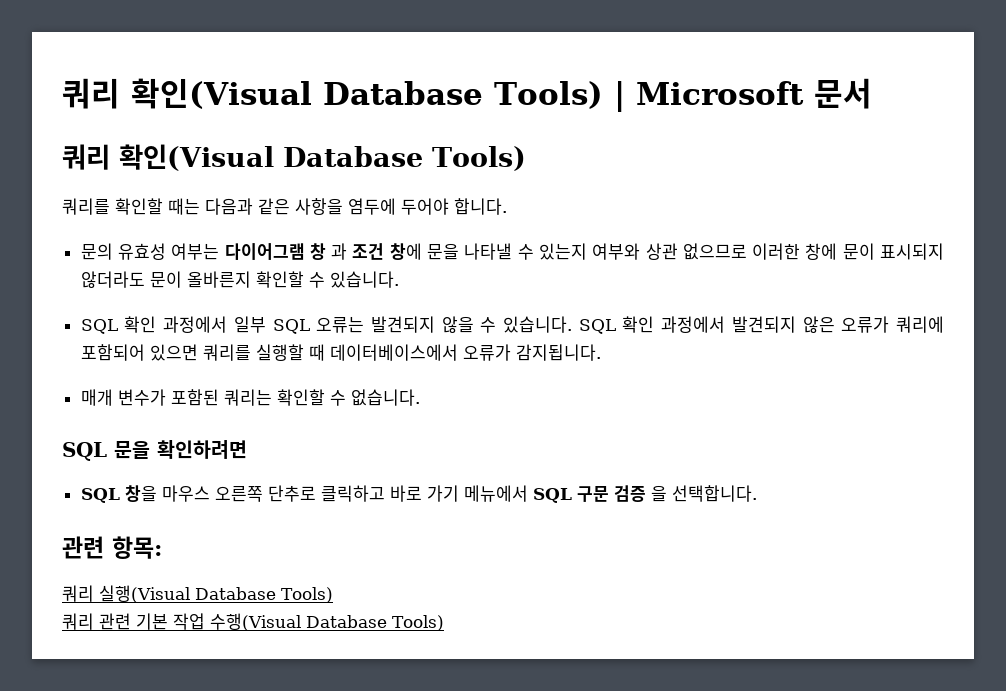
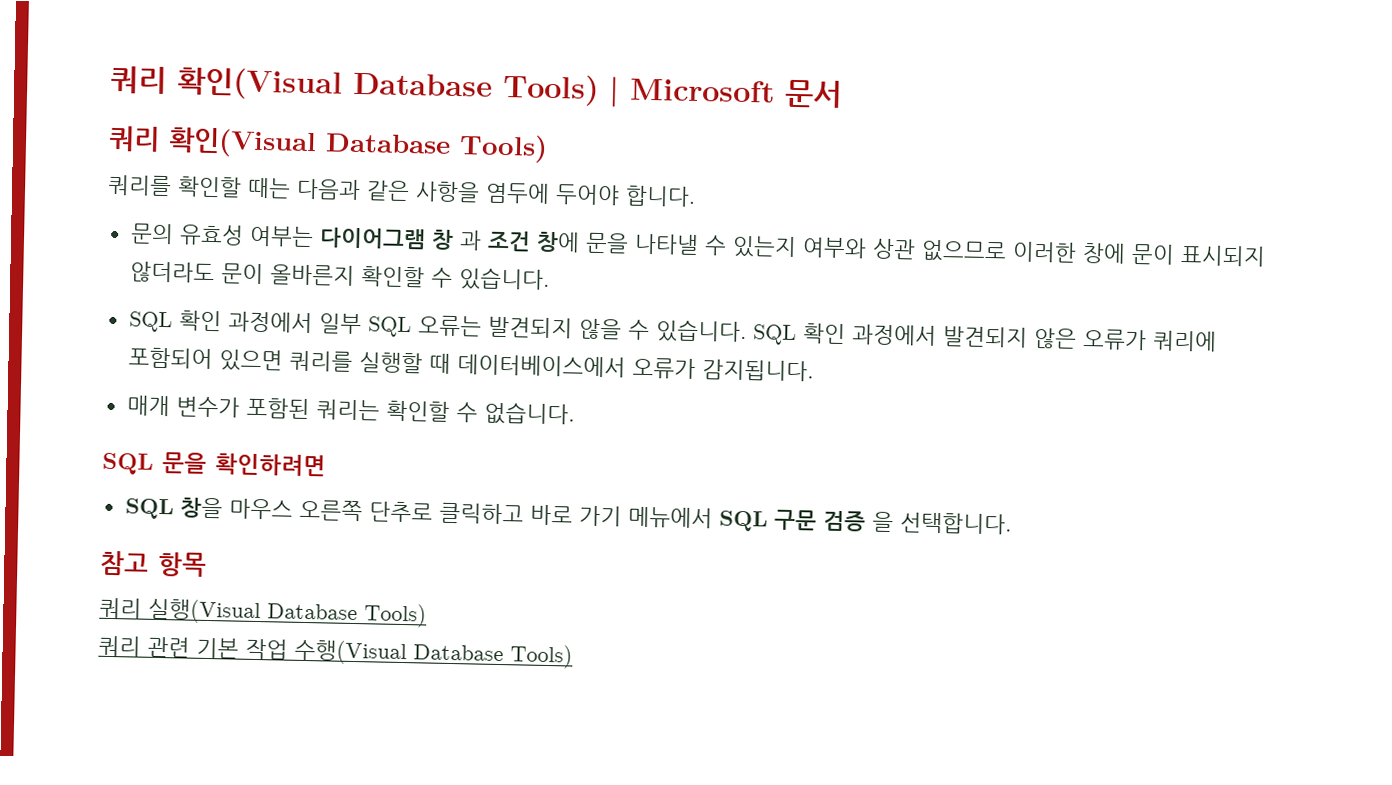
- 관련 항목:
+ 참고 항목

